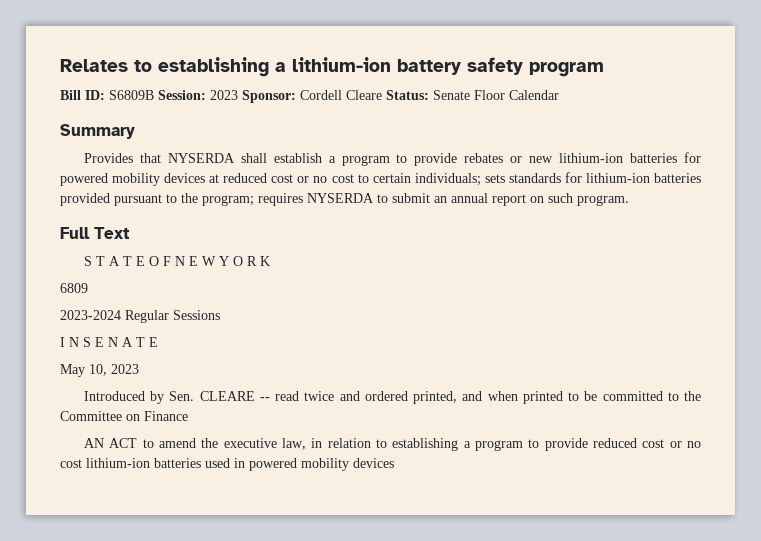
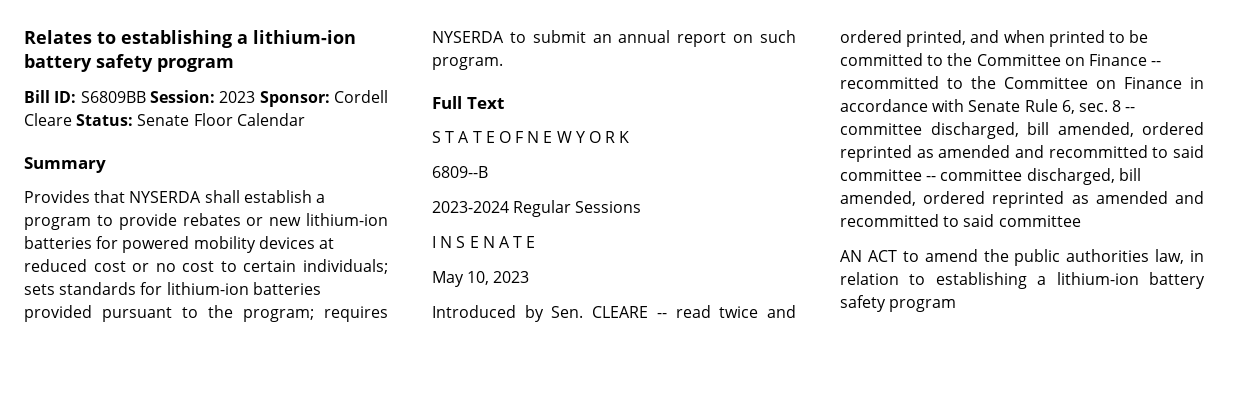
- Bill ID: S6809B Session: 2023 Sponsor: Cordell Cleare Status: Senate Floor Calendar
+ Bill ID: S6809BB Session: 2023 Sponsor: Cordell Cleare Status: Senate Floor Calendar
- 6809
+ 6809--B
- Introduced by Sen. CLEARE -- read twice and ordered printed, and when printed to be committed to the Committee on Finance
+ Introduced by Sen. CLEARE -- read twice and ordered printed, and when printed to be committed to the Committee on Finance -- recommitted to the Committee on Finance in accordance with Senate Rule 6, sec. 8 -- committee discharged, bill amended, ordered reprinted as amended and recommitted to said committee -- committee discharged, bill amended, ordered reprinted as amended and recommitted to said committee
- AN ACT to amend the executive law, in relation to establishing a program to provide reduced cost or no cost lithium-ion batteries used in powered mobility devices
+ AN ACT to amend the public authorities law, in relation to establishing a lithium-ion battery safety program

